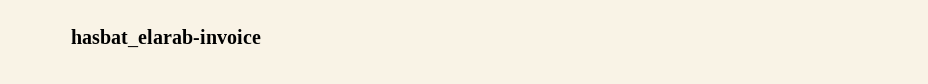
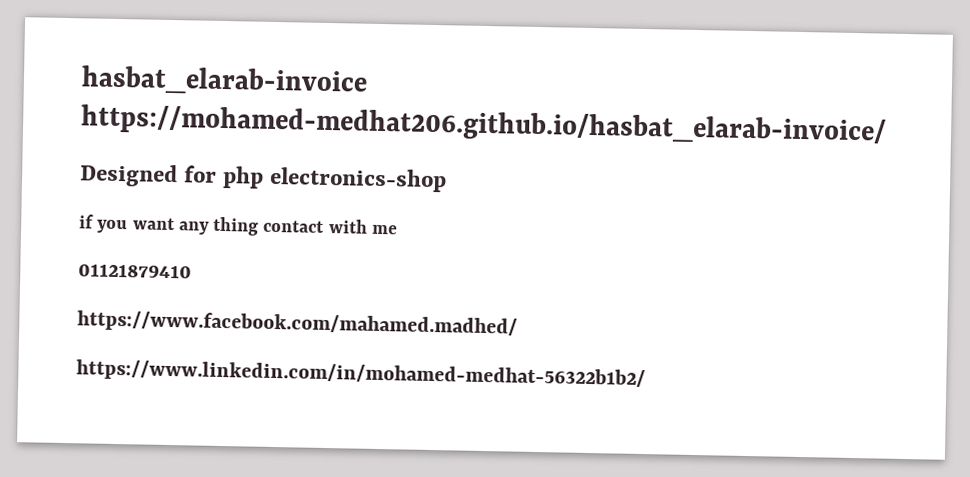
- hasbat_elarab-invoice
+ hasbat_elarab-invoice https://mohamed-medhat206.github.io/hasbat_elarab-invoice/
+ Designed for php electronics-shop
+ if you want any thing contact with me
+ 01121879410
+ https://www.facebook.com/mahamed.madhed/
+ https://www.linkedin.com/in/mohamed-medhat-56322b1b2/

